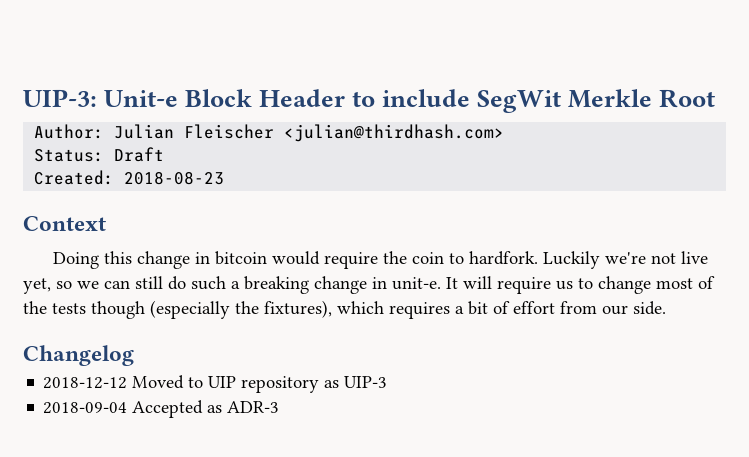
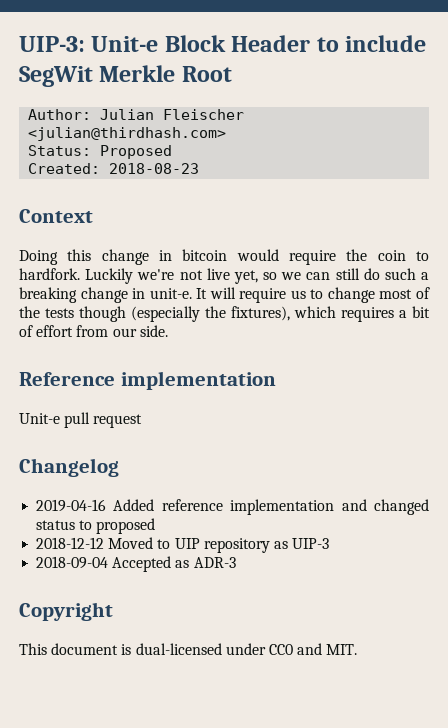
- Status: Draft
+ Status: Proposed
+ Reference implementation
+ Unit-e pull request
  Changelog
+ 2019-04-16 Added reference implementation and changed status to proposed
+ Copyright
+ This document is dual-licensed under CC0 and MIT.

